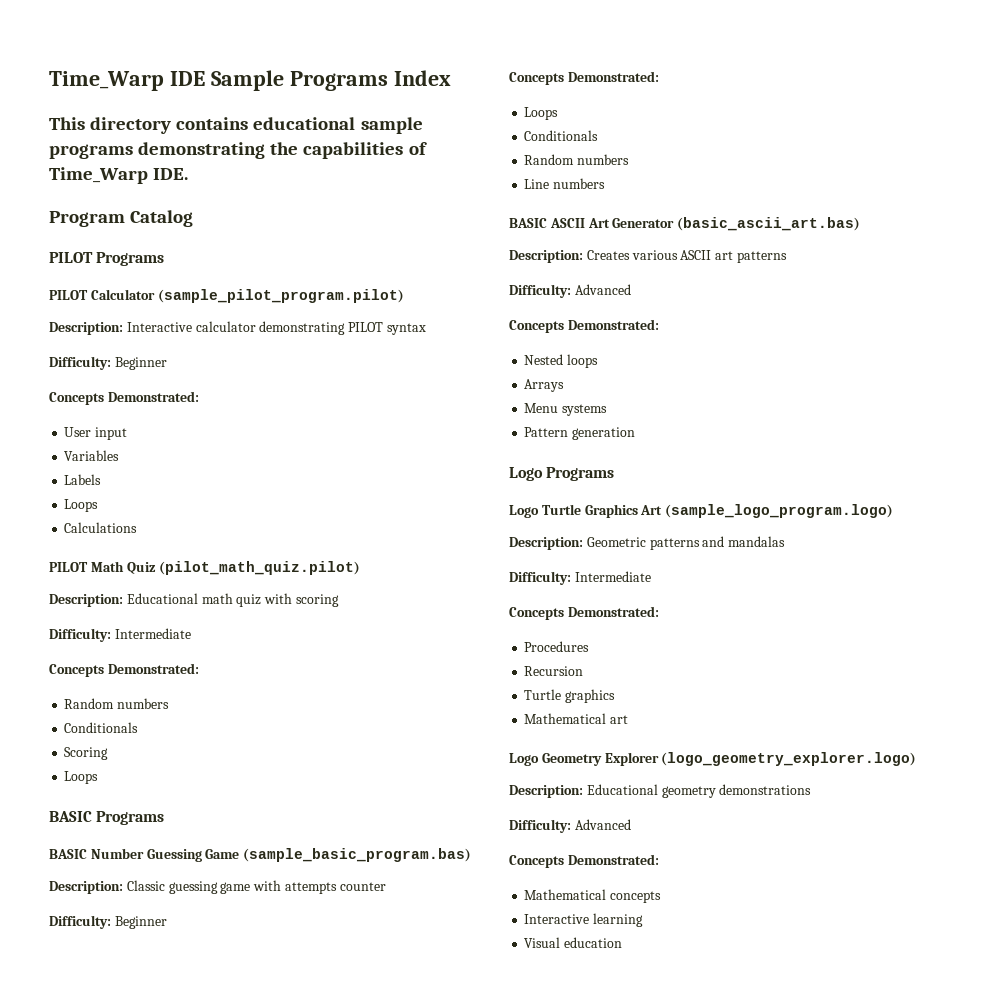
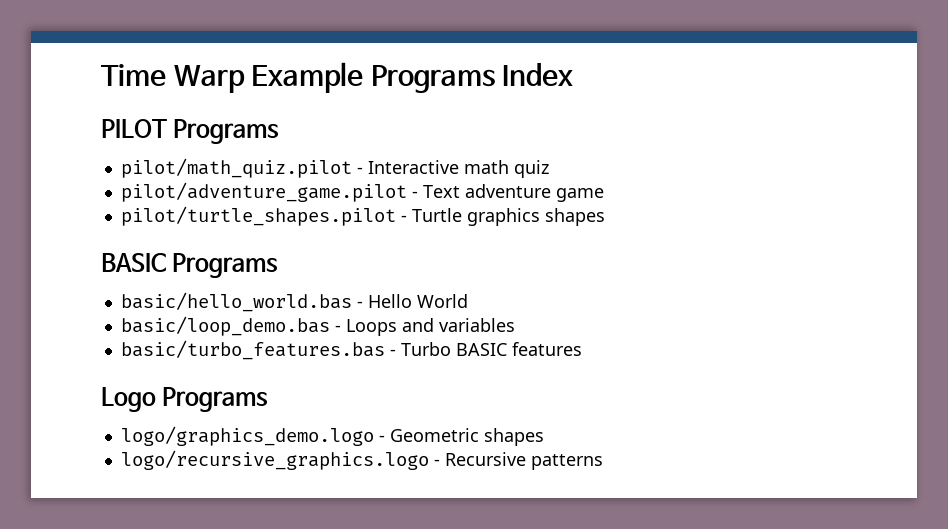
- Time_Warp IDE Sample Programs Index
+ Time Warp Example Programs Index
- This directory contains educational sample programs demonstrating the capabilities of Time_Warp IDE.
- Program Catalog
  PILOT Programs
- PILOT Calculator (sample_pilot_program.pilot)
- Description: Interactive calculator demonstrating PILOT syntax
- Difficulty: Beginner
- Concepts Demonstrated:
- User input
- Variables
- Labels
- Loops
- Calculations
- PILOT Math Quiz (pilot_math_quiz.pilot)
- Description: Educational math quiz with scoring
- Difficulty: Intermediate
- Concepts Demonstrated:
- Random numbers
- Conditionals
- Scoring
- Loops
+ pilot/math_quiz.pilot - Interactive math quiz
+ pilot/adventure_game.pilot - Text adventure game
+ pilot/turtle_shapes.pilot - Turtle graphics shapes
  BASIC Programs
- BASIC Number Guessing Game (sample_basic_program.bas)
- Description: Classic guessing game with attempts counter
- Difficulty: Beginner
- Concepts Demonstrated:
- Loops
- Conditionals
- Random numbers
- Line numbers
- BASIC ASCII Art Generator (basic_ascii_art.bas)
- Description: Creates various ASCII art patterns
- Difficulty: Advanced
- Concepts Demonstrated:
- Nested loops
- Arrays
- Menu systems
- Pattern generation
+ basic/hello_world.bas - Hello World
+ basic/loop_demo.bas - Loops and variables
+ basic/turbo_features.bas - Turbo BASIC features
  Logo Programs
- Logo Turtle Graphics Art (sample_logo_program.logo)
- Description: Geometric patterns and mandalas
- Difficulty: Intermediate
- Concepts Demonstrated:
- Procedures
- Recursion
- Turtle graphics
- Mathematical art
- Logo Geometry Explorer (logo_geometry_explorer.logo)
- Description: Educational geometry demonstrations
- Difficulty: Advanced
- Concepts Demonstrated:
- Mathematical concepts
- Interactive learning
- Visual education
+ logo/graphics_demo.logo - Geometric shapes
+ logo/recursive_graphics.logo - Recursive patterns

